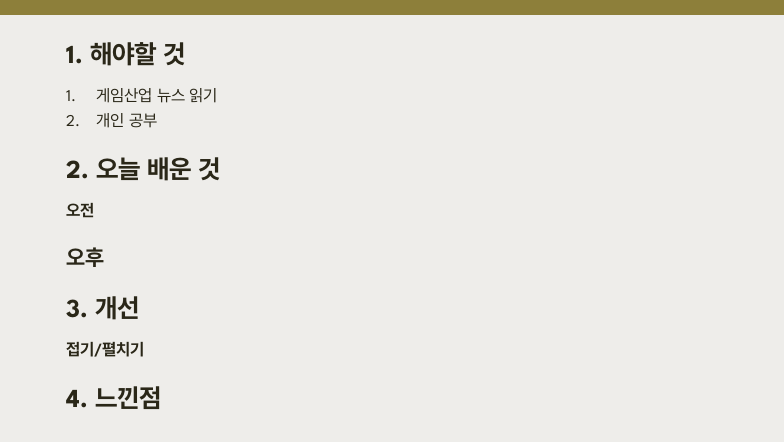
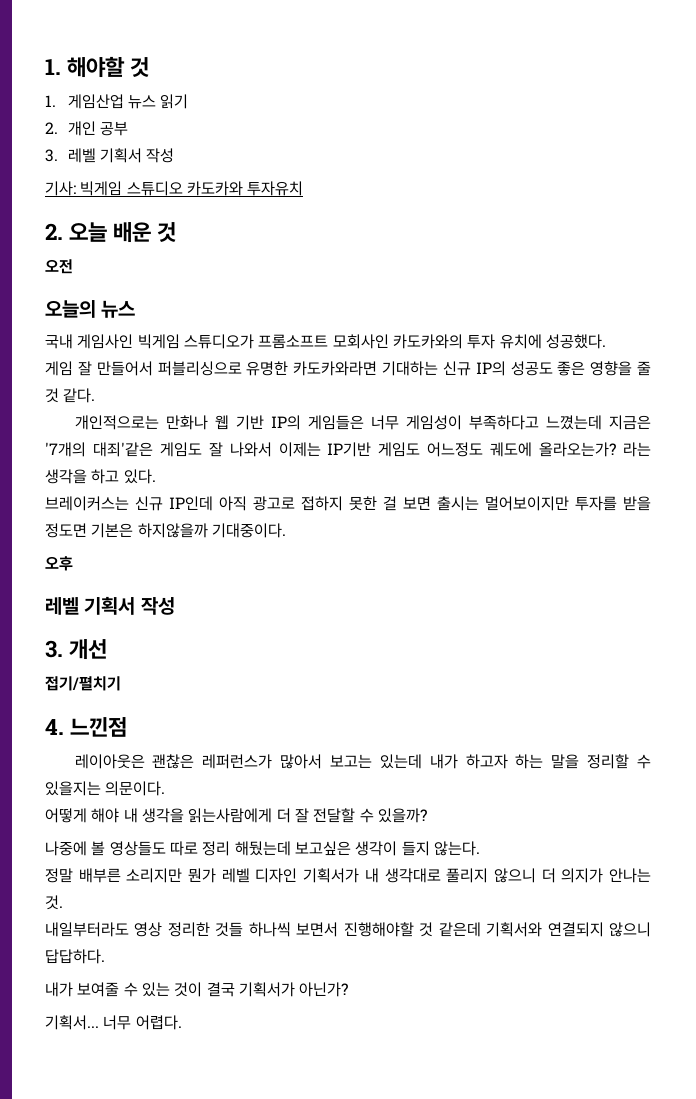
+ 3. 레벨 기획서 작성
+ 기사: 빅게임 스튜디오 카도카와 투자유치
+ 오늘의 뉴스
+ 국내 게임사인 빅게임 스튜디오가 프롬소프트 모회사인 카도카와의 투자 유치에 성공했다.
+ 게임 잘 만들어서 퍼블리싱으로 유명한 카도카와라면 기대하는 신규 IP의 성공도 좋은 영향을 줄 것 같다.
+ 개인적으로는 만화나 웹 기반 IP의 게임들은 너무 게임성이 부족하다고 느꼈는데 지금은 '7개의 대죄'같은 게임도 잘 나와서 이제는 IP기반 게임도 어느정도 궤도에 올라오는가? 라는 생각을 하고 있다.
+ 브레이커스는 신규 IP인데 아직 광고로 접하지 못한 걸 보면 출시는 멀어보이지만 투자를 받을 정도면 기본은 하지않을까 기대중이다.
  오후
+ 레벨 기획서 작성
+ 레이아웃은 괜찮은 레퍼런스가 많아서 보고는 있는데 내가 하고자 하는 말을 정리할 수 있을지는 의문이다.
+ 어떻게 해야 내 생각을 읽는사람에게 더 잘 전달할 수 있을까?
+ 나중에 볼 영상들도 따로 정리 해뒀는데 보고싶은 생각이 들지 않는다.
+ 정말 배부른 소리지만 뭔가 레벨 디자인 기획서가 내 생각대로 풀리지 않으니 더 의지가 안나는 것.
+ 내일부터라도 영상 정리한 것들 하나씩 보면서 진행해야할 것 같은데 기획서와 연결되지 않으니 답답하다.
+ 내가 보여줄 수 있는 것이 결국 기획서가 아닌가?
+ 기획서... 너무 어렵다.

